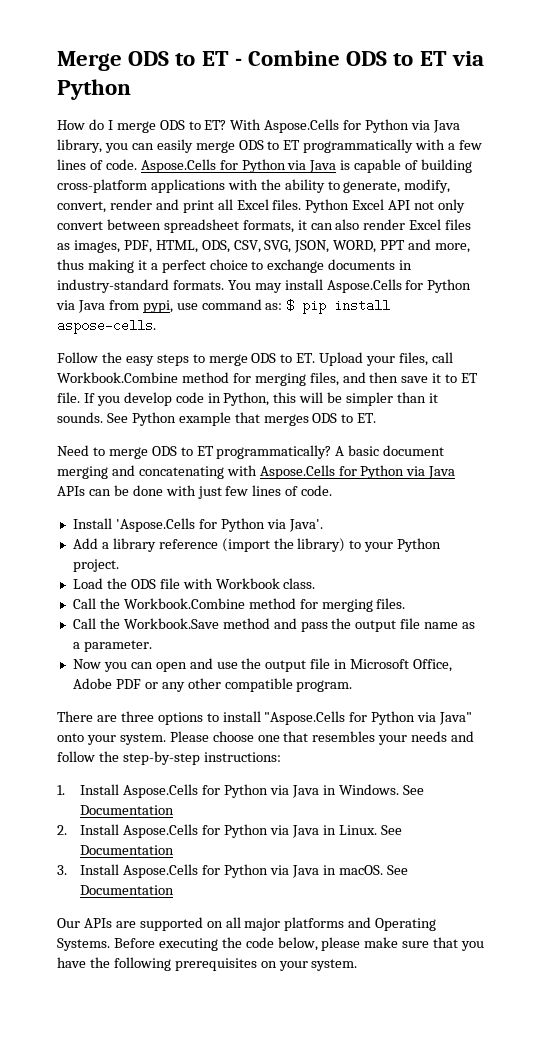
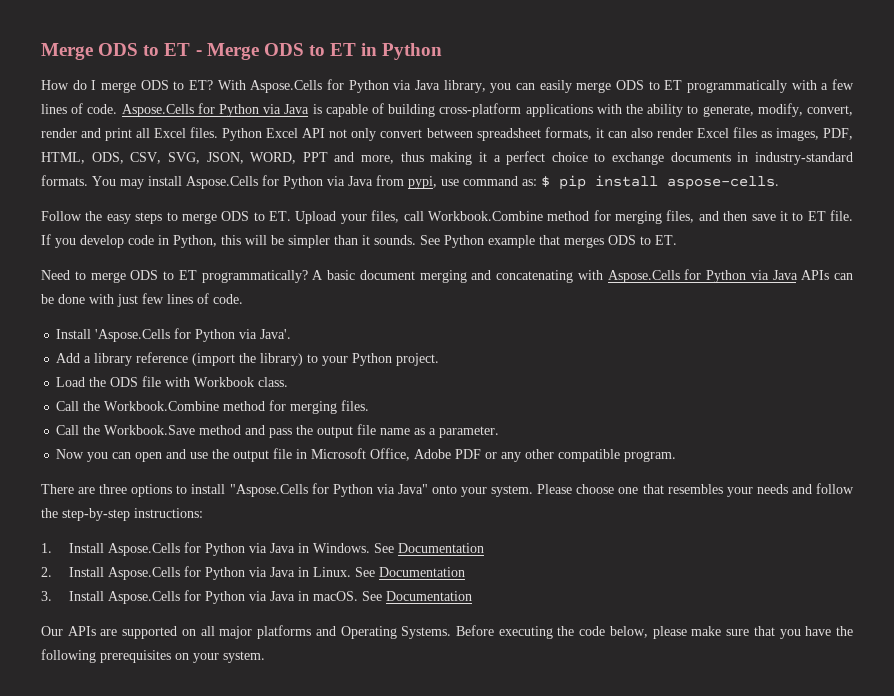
- Merge ODS to ET - Combine ODS to ET via Python
+ Merge ODS to ET - Merge ODS to ET in Python

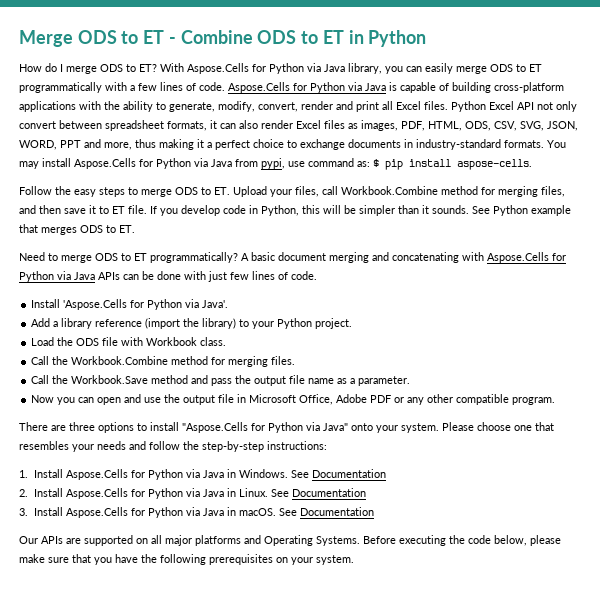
- Merge ODS to ET - Merge ODS to ET in Python
+ Merge ODS to ET - Combine ODS to ET in Python

